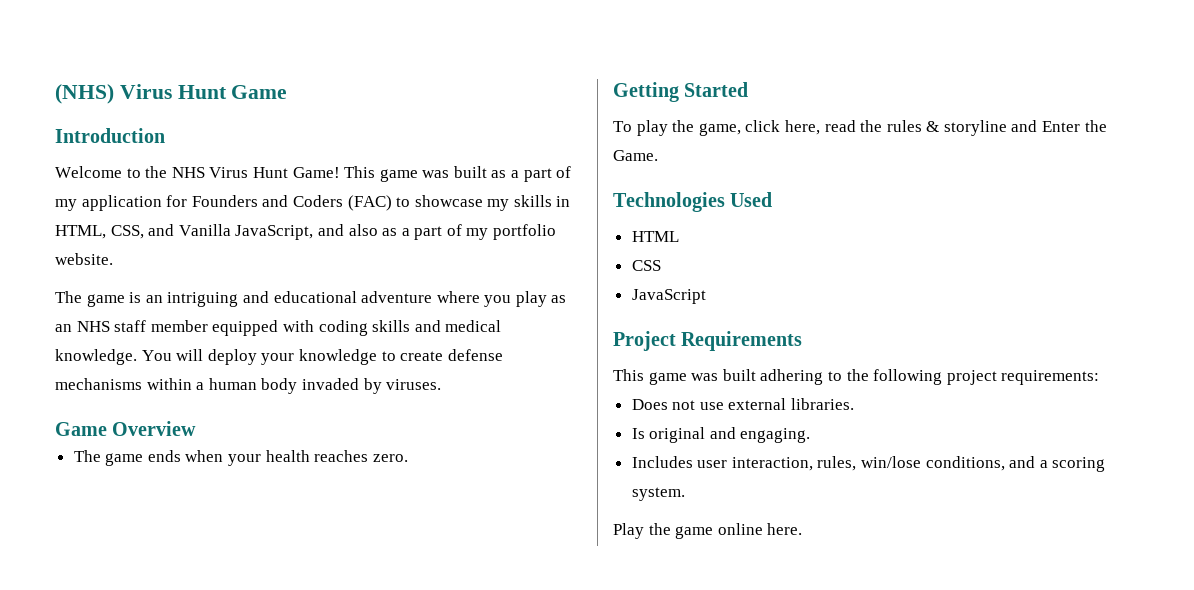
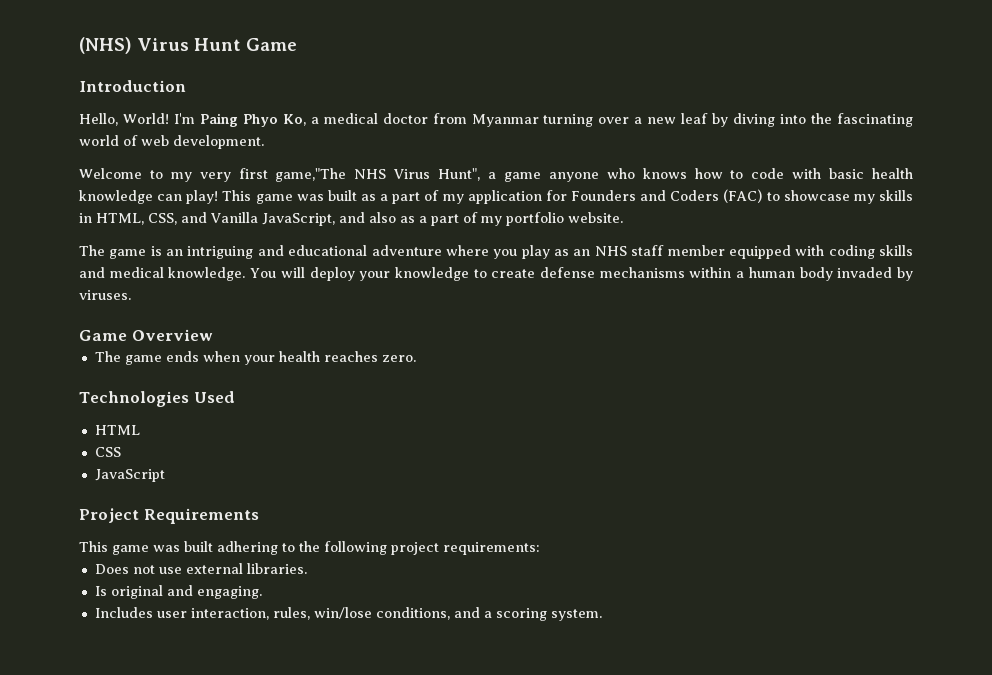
- Welcome to the NHS Virus Hunt Game!
+ Hello, World! I'm Paing Phyo Ko, a medical doctor from Myanmar turning over a new leaf by diving into the fascinating world of web development.
+ Welcome to my very first game,"The NHS Virus Hunt", a game anyone who knows how to code with basic health knowledge can play!
- Getting Started
- To play the game, click here, read the rules & storyline and Enter the Game.
- Play the game online here.

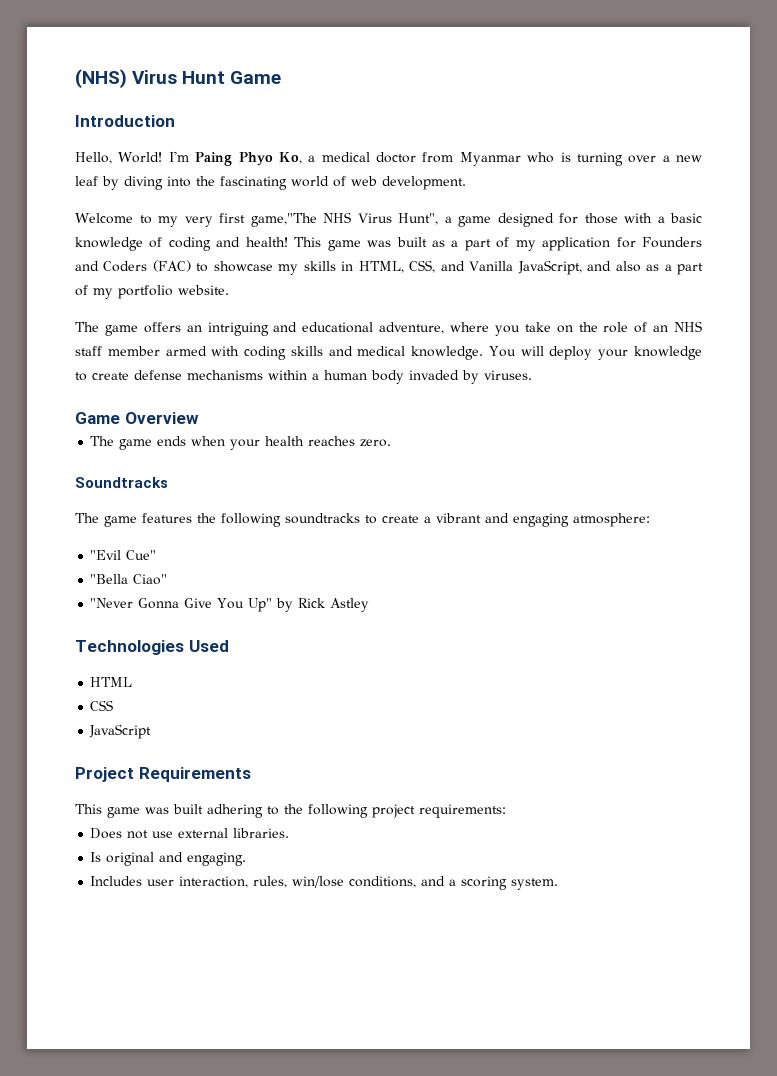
- I'm Paing Phyo Ko, a medical doctor from Myanmar turning over a new leaf by diving into the fascinating world of web development.
+ I'm Paing Phyo Ko, a medical doctor from Myanmar who is turning over a new leaf by diving into the fascinating world of web development.
- Welcome to my very first game,"The NHS Virus Hunt", a game anyone who knows how to code with basic health knowledge can play!
+ Welcome to my very first game,"The NHS Virus Hunt", a game designed for those with a basic knowledge of coding and health!
- The game is an intriguing and educational adventure where you play as an NHS staff member equipped with coding skills and medical knowledge.
+ The game offers an intriguing and educational adventure, where you take on the role of an NHS staff member armed with coding skills and medical knowledge.
+ Soundtracks
+ The game features the following soundtracks to create a vibrant and engaging atmosphere:
+ "Evil Cue"
+ "Bella Ciao"
+ "Never Gonna Give You Up" by Rick Astley

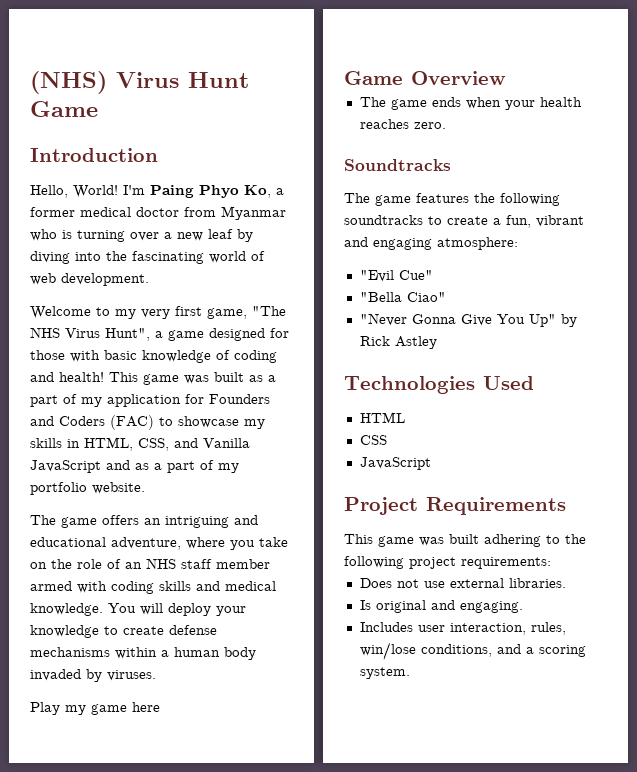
- I'm Paing Phyo Ko, a medical doctor from Myanmar who is turning over a new leaf by diving into the fascinating world of web development.
+ I'm Paing Phyo Ko, a former medical doctor from Myanmar who is turning over a new leaf by diving into the fascinating world of web development.
- Welcome to my very first game,"The NHS Virus Hunt", a game designed for those with a basic knowledge of coding and health!
+ Welcome to my very first game, "The NHS Virus Hunt", a game designed for those with basic knowledge of coding and health!
- This game was built as a part of my application for Founders and Coders (FAC) to showcase my skills in HTML, CSS, and Vanilla JavaScript, and also as a part of my portfolio website.
+ This game was built as a part of my application for Founders and Coders (FAC) to showcase my skills in HTML, CSS, and Vanilla JavaScript and as a part of my portfolio website.
+ Play my game here
- The game features the following soundtracks to create a vibrant and engaging atmosphere:
+ The game features the following soundtracks to create a fun, vibrant and engaging atmosphere:

